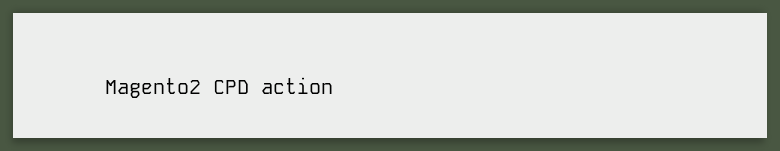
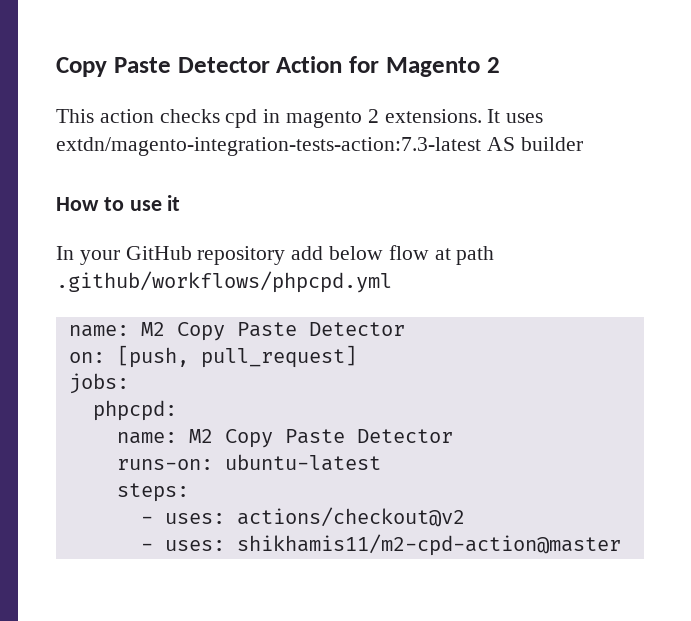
- Magento2 CPD action
+ Copy Paste Detector Action for Magento 2
+ This action checks cpd in magento 2 extensions. It uses extdn/magento-integration-tests-action:7.3-latest AS builder
+ How to use it
+ In your GitHub repository add below flow at path .github/workflows/phpcpd.yml
+ name: M2 Copy Paste Detector
+ on: [push, pull_request]
+ jobs:
+ phpcpd:
+ name: M2 Copy Paste Detector
+ runs-on: ubuntu-latest
+ steps:
+ - uses: actions/checkout@v2
+ - uses: shikhamis11/m2-cpd-action@master

